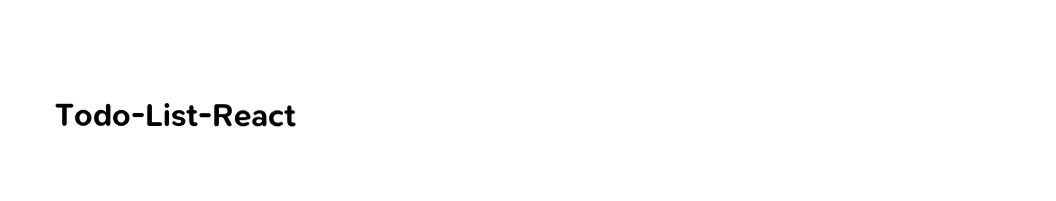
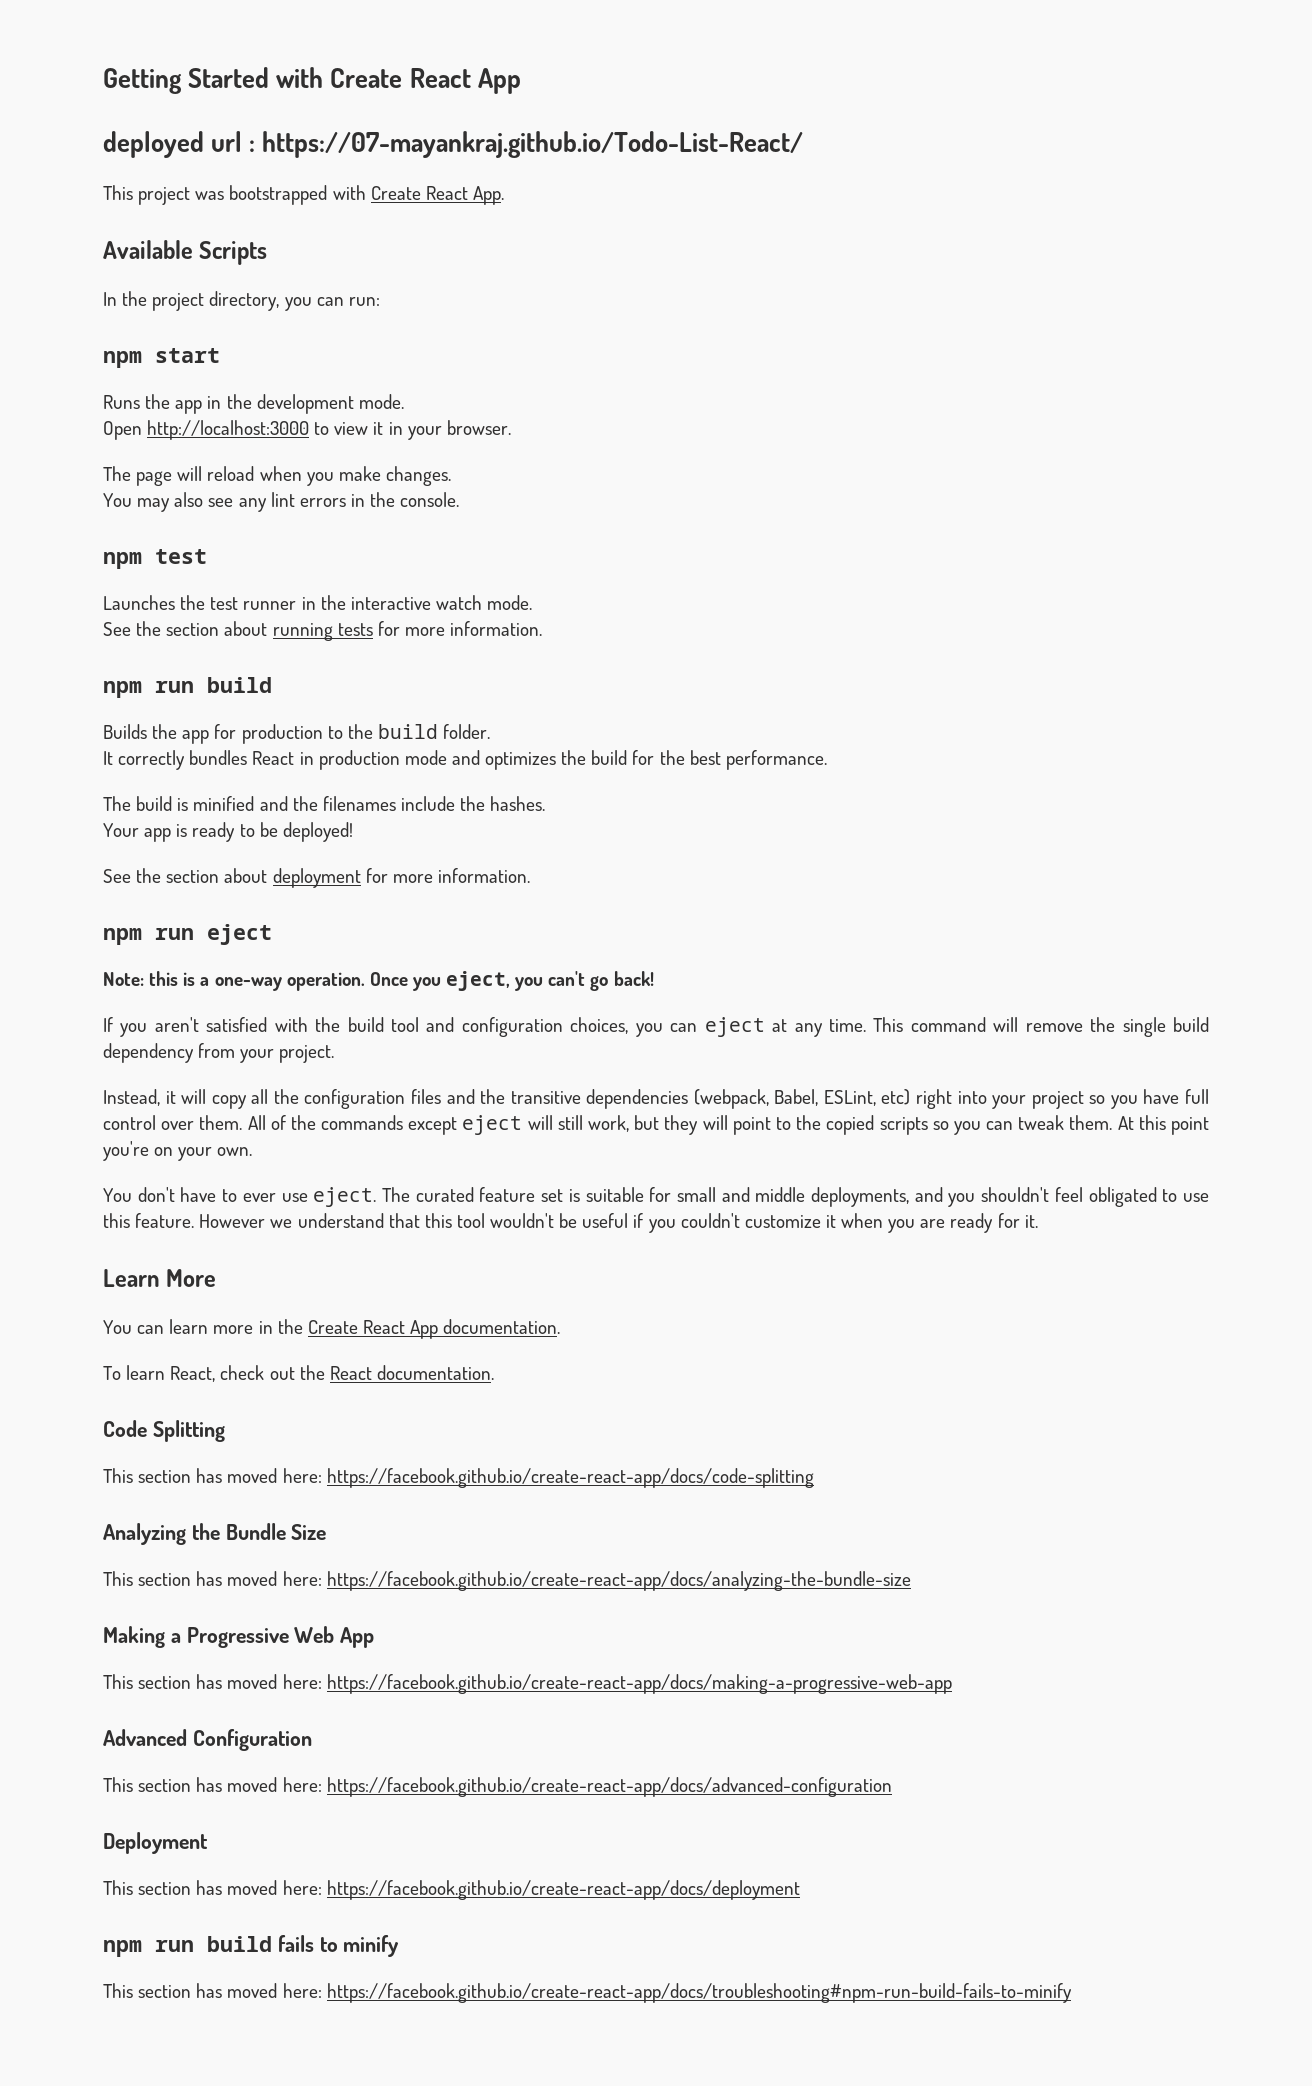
- Todo-List-React
+ Getting Started with Create React App
+ deployed url : https://07-mayankraj.github.io/Todo-List-React/
+ This project was bootstrapped with Create React App.
+ Available Scripts
+ In the project directory, you can run:
+ npm start
+ Runs the app in the development mode.
+ Open http://localhost:3000 to view it in your browser.
+ The page will reload when you make changes.
+ You may also see any lint errors in the console.
+ npm test
+ Launches the test runner in the interactive watch mode.
+ See the section about running tests for more information.
+ npm run build
+ Builds the app for production to the build folder.
+ It correctly bundles React in production mode and optimizes the build for the best performance.
+ The build is minified and the filenames include the hashes.
+ Your app is ready to be deployed!
+ See the section about deployment for more information.
+ npm run eject
+ Note: this is a one-way operation. Once you eject, you can't go back!
+ If you aren't satisfied with the build tool and configuration choices, you can eject at any time. This command will remove the single build dependency from your project.
+ Instead, it will copy all the configuration files and the transitive dependencies (webpack, Babel, ESLint, etc) right into your project so you have full control over them. All of the commands except eject will still work, but they will point to the copied scripts so you can tweak them. At this point you're on your own.
+ You don't have to ever use eject. The curated feature set is suitable for small and middle deployments, and you shouldn't feel obligated to use this feature. However we understand that this tool wouldn't be useful if you couldn't customize it when you are ready for it.
+ Learn More
+ You can learn more in the Create React App documentation.
+ To learn React, check out the React documentation.
+ Code Splitting
+ This section has moved here: https://facebook.github.io/create-react-app/docs/code-splitting
+ Analyzing the Bundle Size
+ This section has moved here: https://facebook.github.io/create-react-app/docs/analyzing-the-bundle-size
+ Making a Progressive Web App
+ This section has moved here: https://facebook.github.io/create-react-app/docs/making-a-progressive-web-app
+ Advanced Configuration
+ This section has moved here: https://facebook.github.io/create-react-app/docs/advanced-configuration
+ Deployment
+ This section has moved here: https://facebook.github.io/create-react-app/docs/deployment
+ npm run build fails to minify
+ This section has moved here: https://facebook.github.io/create-react-app/docs/troubleshooting#npm-run-build-fails-to-minify

